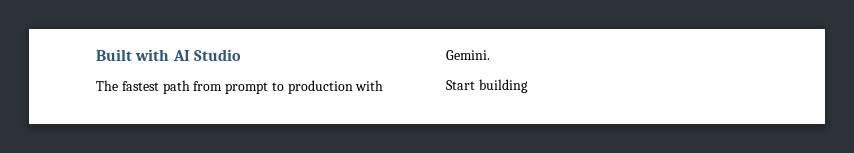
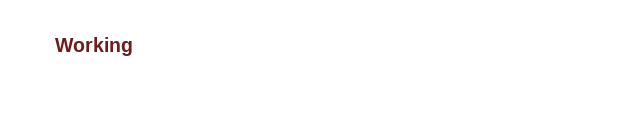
- Built with AI Studio
- The fastest path from prompt to production with Gemini.
- Start building
+ Working

